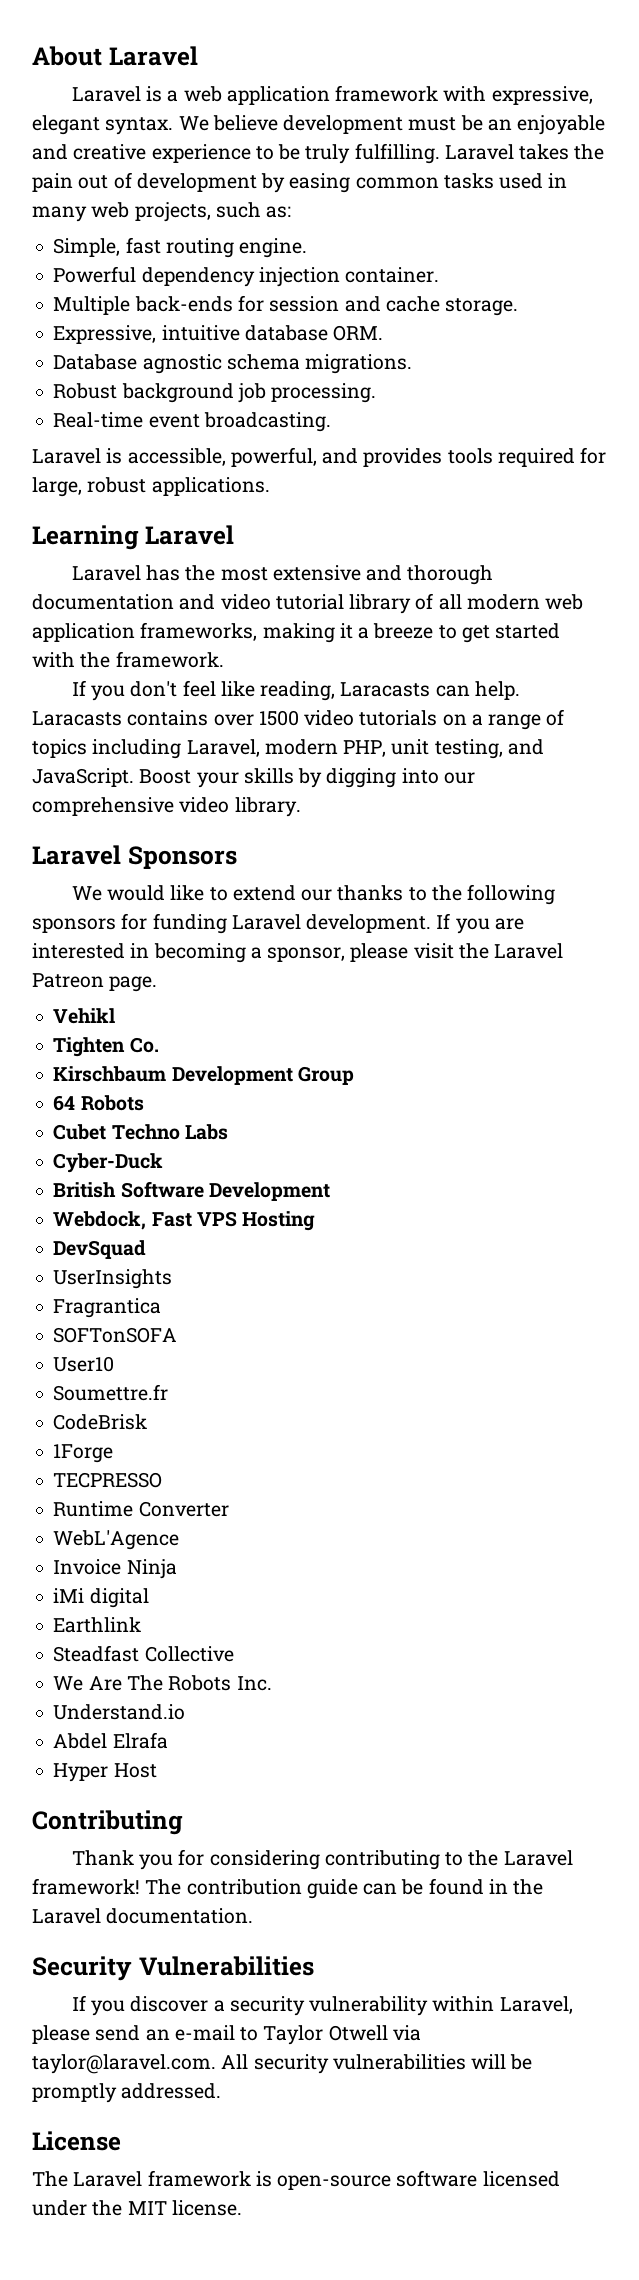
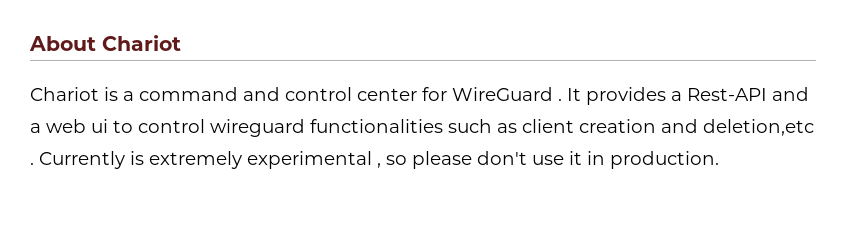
- About Laravel
- Laravel is a web application framework with expressive, elegant syntax. We believe development must be an enjoyable and creative experience to be truly fulfilling. Laravel takes the pain out of development by easing common tasks used in many web projects, such as:
- Simple, fast routing engine.
- Powerful dependency injection container.
- Multiple back-ends for session and cache storage.
- Expressive, intuitive database ORM.
- Database agnostic schema migrations.
- Robust background job processing.
- Real-time event broadcasting.
- Laravel is accessible, powerful, and provides tools required for large, robust applications.
- Learning Laravel
- Laravel has the most extensive and thorough documentation and video tutorial library of all modern web application frameworks, making it a breeze to get started with the framework.
- If you don't feel like reading, Laracasts can help. Laracasts contains over 1500 video tutorials on a range of topics including Laravel, modern PHP, unit testing, and JavaScript. Boost your skills by digging into our comprehensive video library.
- Laravel Sponsors
- We would like to extend our thanks to the following sponsors for funding Laravel development. If you are interested in becoming a sponsor, please visit the Laravel Patreon page.
- Vehikl
- Tighten Co.
- Kirschbaum Development Group
- 64 Robots
- Cubet Techno Labs
- Cyber-Duck
- British Software Development
- Webdock, Fast VPS Hosting
- DevSquad
- UserInsights
- Fragrantica
- SOFTonSOFA
- User10
- Soumettre.fr
- CodeBrisk
- 1Forge
- TECPRESSO
- Runtime Converter
- WebL'Agence
- Invoice Ninja
- iMi digital
- Earthlink
- Steadfast Collective
- We Are The Robots Inc.
- Understand.io
- Abdel Elrafa
- Hyper Host
- Contributing
- Thank you for considering contributing to the Laravel framework! The contribution guide can be found in the Laravel documentation.
- Security Vulnerabilities
- If you discover a security vulnerability within Laravel, please send an e-mail to Taylor Otwell via taylor@laravel.com. All security vulnerabilities will be promptly addressed.
- License
- The Laravel framework is open-source software licensed under the MIT license.
+ About Chariot
+ Chariot is a command and control center for WireGuard . It provides a Rest-API and a web ui to control wireguard functionalities such as client creation and deletion,etc . Currently is extremely experimental , so please don't use it in production.

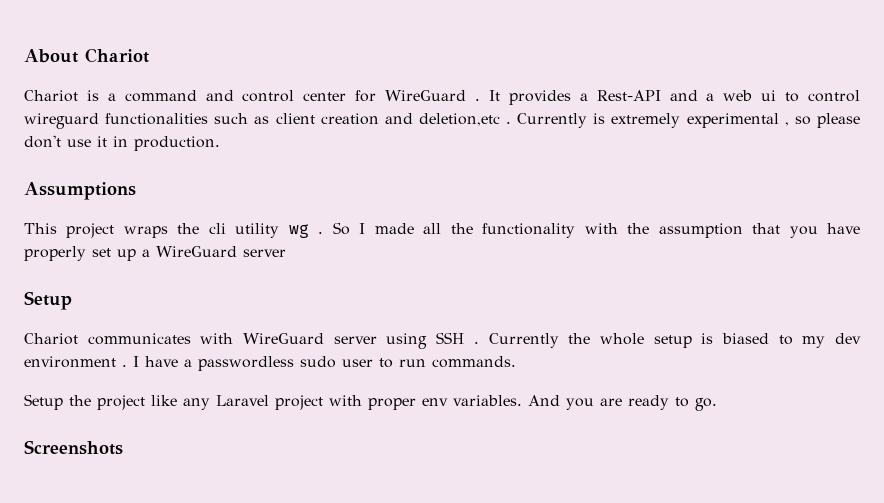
+ Assumptions
+ This project wraps the cli utility wg . So I made all the functionality with the assumption that you have properly set up a WireGuard server
+ Setup
+ Chariot communicates with WireGuard server using SSH . Currently the whole setup is biased to my dev environment . I have a passwordless sudo user to run commands.
+ Setup the project like any Laravel project with proper env variables. And you are ready to go.
+ Screenshots

